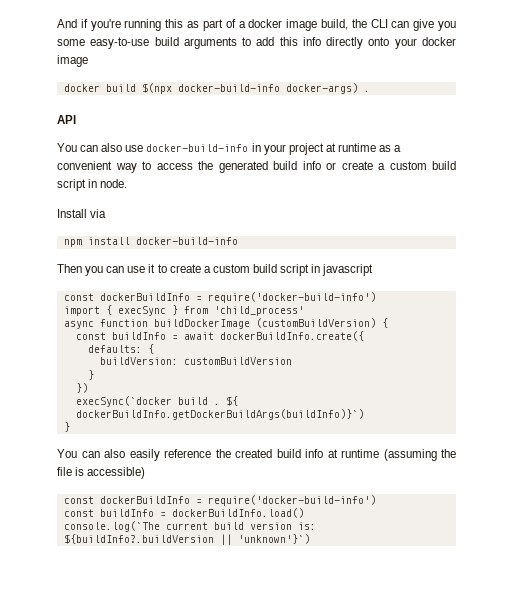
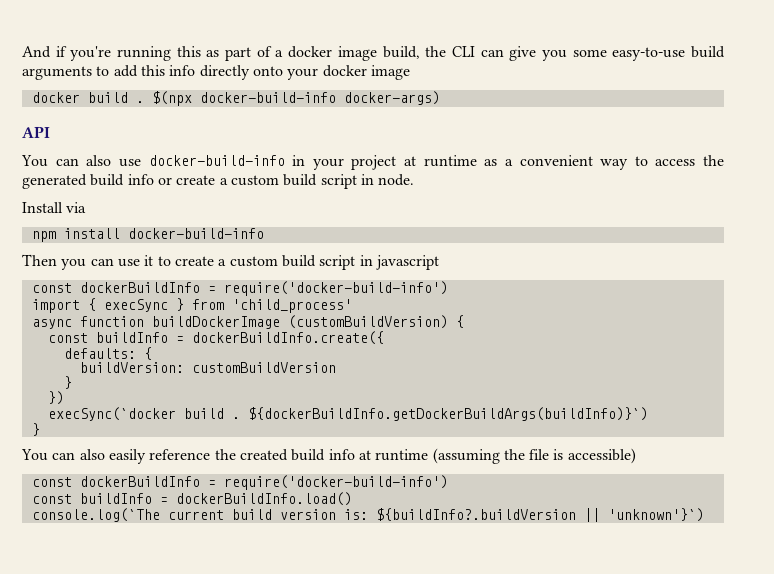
- docker build $(npx docker-build-info docker-args) .
+ docker build . $(npx docker-build-info docker-args)
- const buildInfo = await dockerBuildInfo.create({
+ const buildInfo = dockerBuildInfo.create({
- ${ dockerBuildInfo.getDockerBuildArgs(buildInfo)}`)
+ ${dockerBuildInfo.getDockerBuildArgs(buildInfo)}`)

